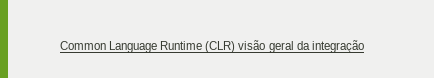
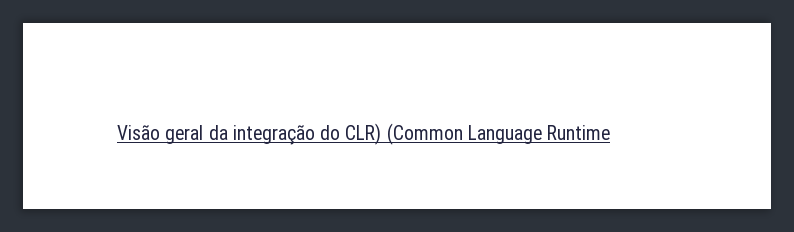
- Common Language Runtime (CLR) visão geral da integração
+ Visão geral da integração do CLR) (Common Language Runtime

